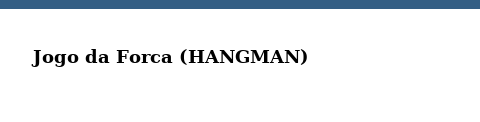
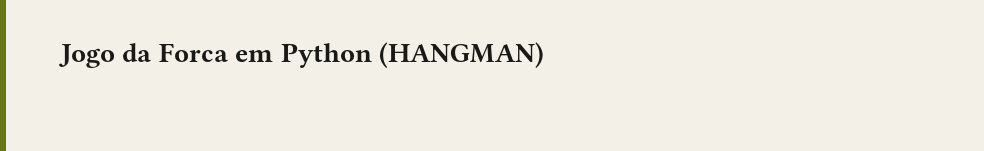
- Jogo da Forca (HANGMAN)
+ Jogo da Forca em Python (HANGMAN)

